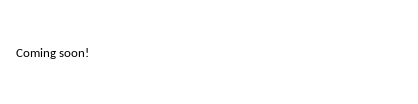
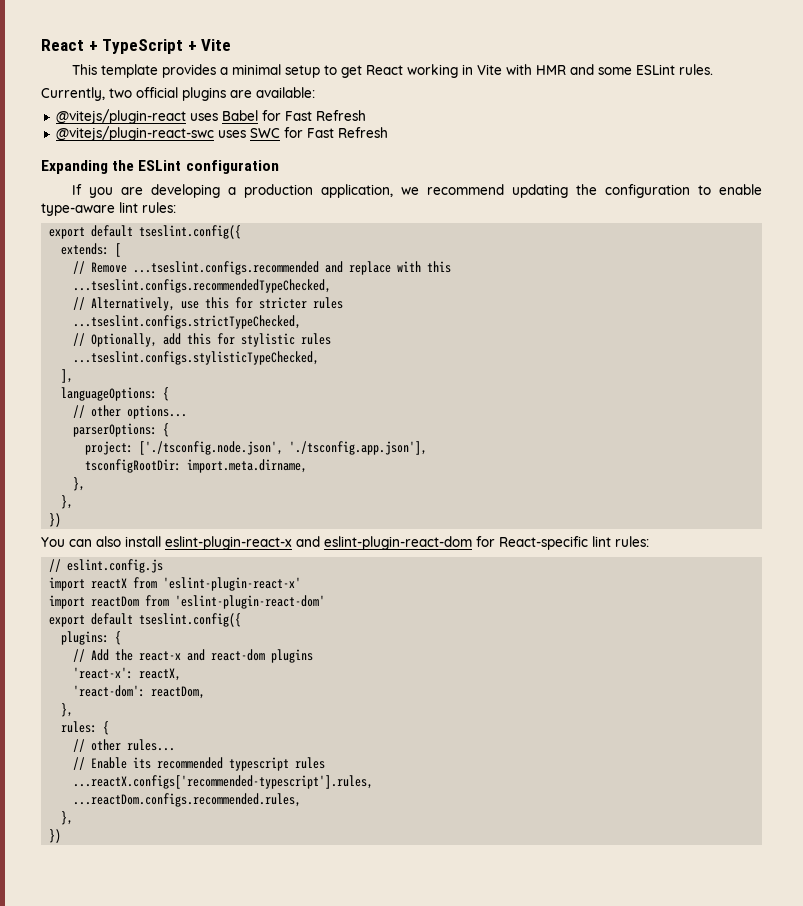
- Coming soon!
+ React + TypeScript + Vite
+ This template provides a minimal setup to get React working in Vite with HMR and some ESLint rules.
+ Currently, two official plugins are available:
+ @vitejs/plugin-react uses Babel for Fast Refresh
+ @vitejs/plugin-react-swc uses SWC for Fast Refresh
+ Expanding the ESLint configuration
+ If you are developing a production application, we recommend updating the configuration to enable type-aware lint rules:
+ export default tseslint.config({
+ extends: [
+ // Remove ...tseslint.configs.recommended and replace with this
+ ...tseslint.configs.recommendedTypeChecked,
+ // Alternatively, use this for stricter rules
+ ...tseslint.configs.strictTypeChecked,
+ // Optionally, add this for stylistic rules
+ ...tseslint.configs.stylisticTypeChecked,
+ ],
+ languageOptions: {
+ // other options...
+ parserOptions: {
+ project: ['./tsconfig.node.json', './tsconfig.app.json'],
+ tsconfigRootDir: import.meta.dirname,
+ },
+ },
+ })
+ You can also install eslint-plugin-react-x and eslint-plugin-react-dom for React-specific lint rules:
+ // eslint.config.js
+ import reactX from 'eslint-plugin-react-x'
+ import reactDom from 'eslint-plugin-react-dom'
+ export default tseslint.config({
+ plugins: {
+ // Add the react-x and react-dom plugins
+ 'react-x': reactX,
+ 'react-dom': reactDom,
+ },
+ rules: {
+ // other rules...
+ // Enable its recommended typescript rules
+ ...reactX.configs['recommended-typescript'].rules,
+ ...reactDom.configs.recommended.rules,
+ },
+ })

